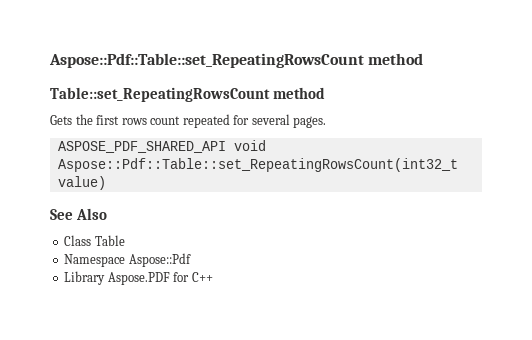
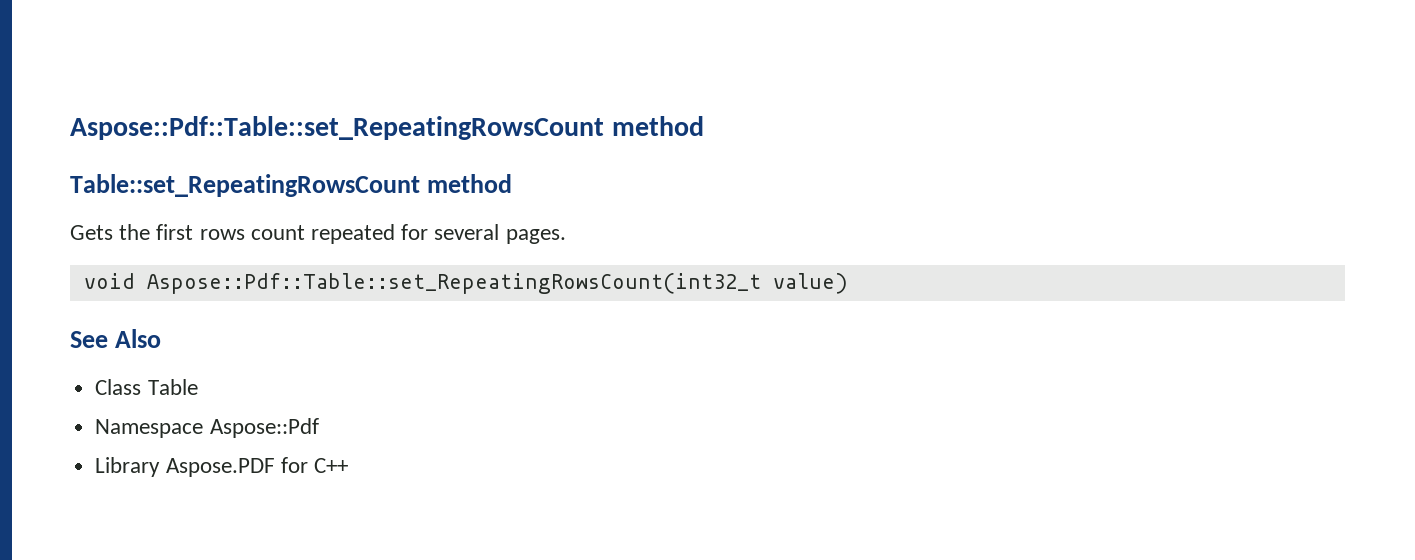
- ASPOSE_PDF_SHARED_API void Aspose::Pdf::Table::set_RepeatingRowsCount(int32_t value)
+ void Aspose::Pdf::Table::set_RepeatingRowsCount(int32_t value)

